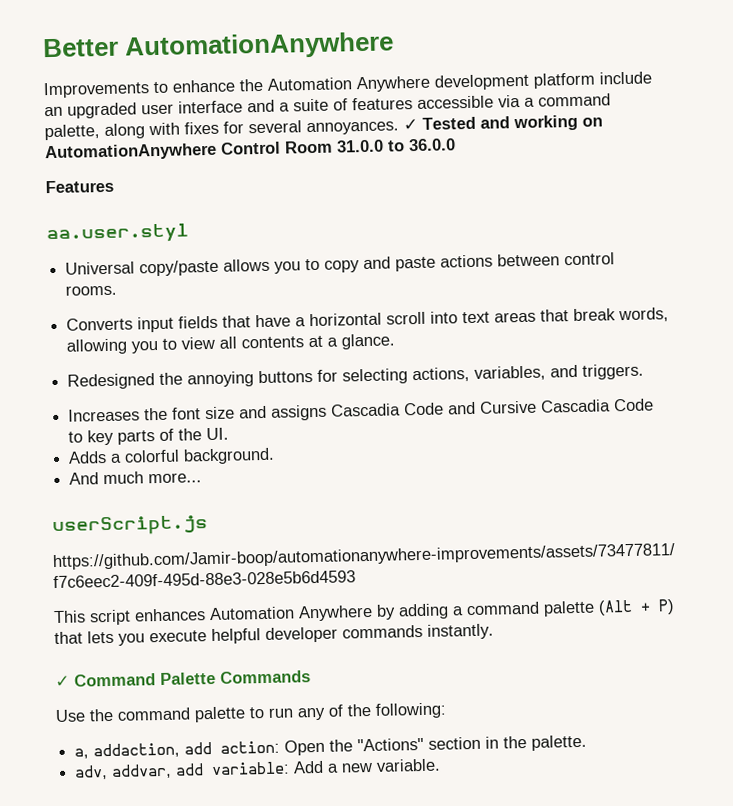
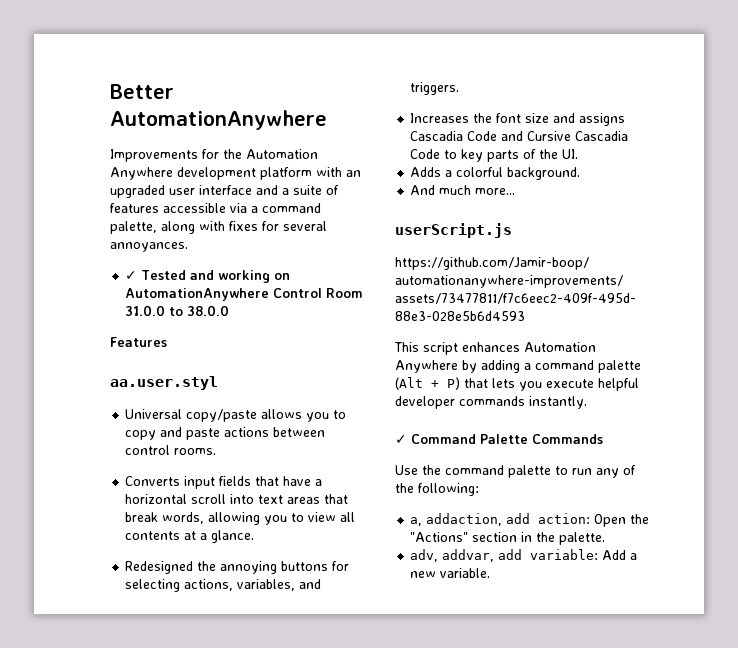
- Improvements to enhance the Automation Anywhere development platform include an upgraded user interface and a suite of features accessible via a command palette, along with fixes for several annoyances. ✓ Tested and working on AutomationAnywhere Control Room 31.0.0 to 36.0.0
+ Improvements for the Automation Anywhere development platform with an upgraded user interface and a suite of features accessible via a command palette, along with fixes for several annoyances.
+ ✓ Tested and working on AutomationAnywhere Control Room 31.0.0 to 38.0.0

